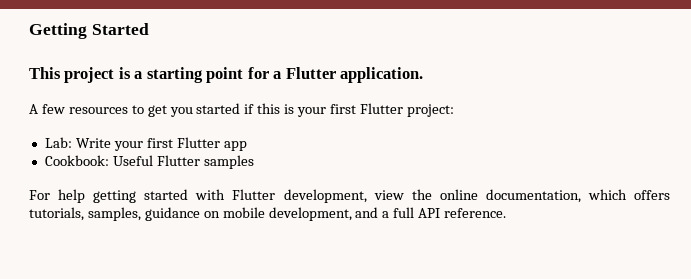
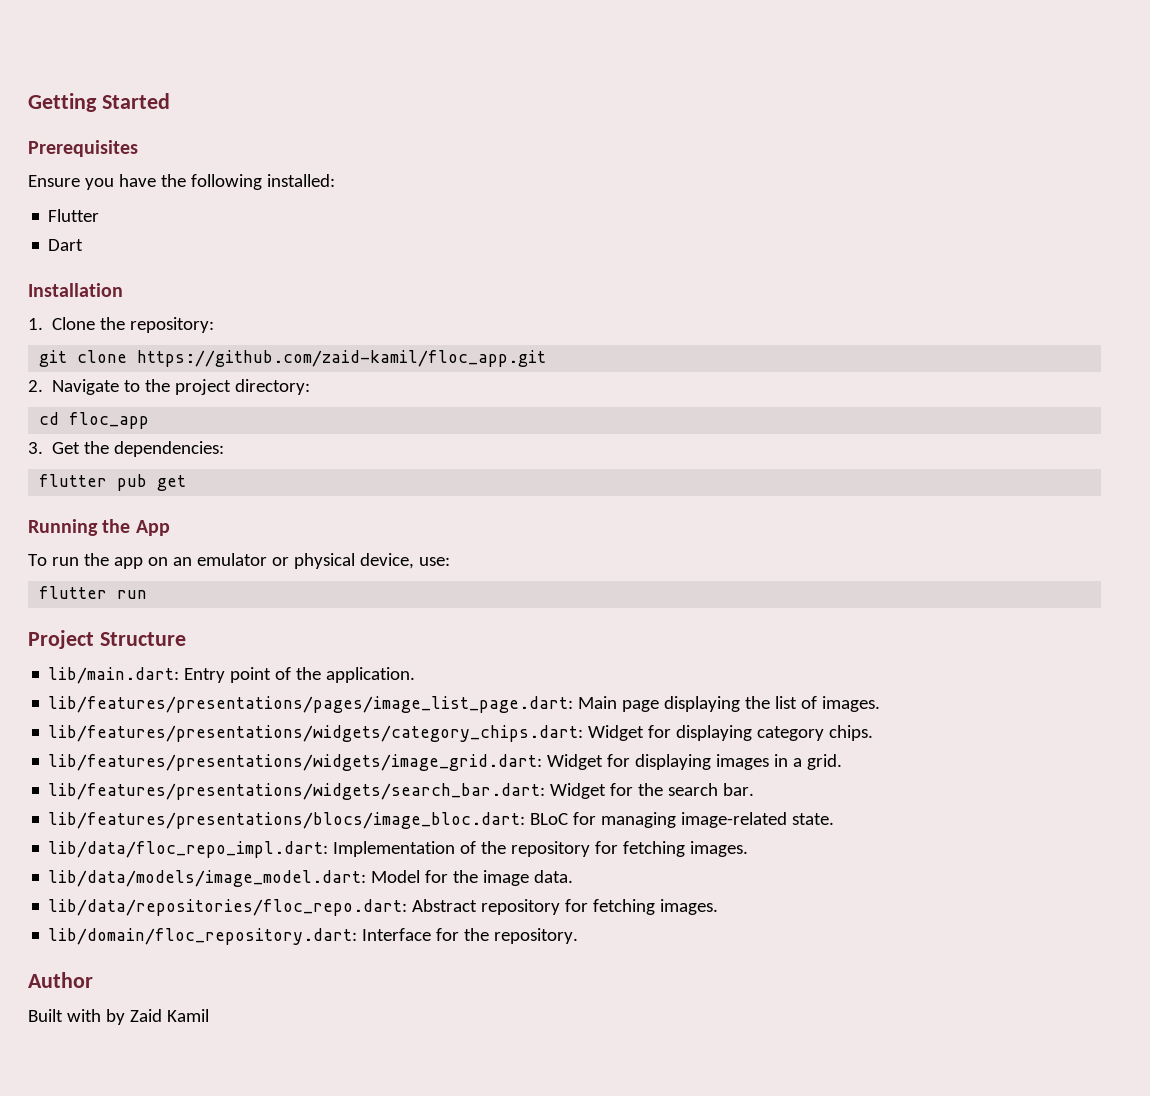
- This project is a starting point for a Flutter application.
- A few resources to get you started if this is your first Flutter project:
- Lab: Write your first Flutter app
- Cookbook: Useful Flutter samples
- For help getting started with Flutter development, view the online documentation, which offers tutorials, samples, guidance on mobile development, and a full API reference.
+ Prerequisites
+ Ensure you have the following installed:
+ Flutter
+ Dart
+ Installation
+ 1. Clone the repository:
+ git clone https://github.com/zaid-kamil/floc_app.git
+ 2. Navigate to the project directory:
+ cd floc_app
+ 3. Get the dependencies:
+ flutter pub get
+ Running the App
+ To run the app on an emulator or physical device, use:
+ flutter run
+ Project Structure
+ lib/main.dart: Entry point of the application.
+ lib/features/presentations/pages/image_list_page.dart: Main page displaying the list of images.
+ lib/features/presentations/widgets/category_chips.dart: Widget for displaying category chips.
+ lib/features/presentations/widgets/image_grid.dart: Widget for displaying images in a grid.
+ lib/features/presentations/widgets/search_bar.dart: Widget for the search bar.
+ lib/features/presentations/blocs/image_bloc.dart: BLoC for managing image-related state.
+ lib/data/floc_repo_impl.dart: Implementation of the repository for fetching images.
+ lib/data/models/image_model.dart: Model for the image data.
+ lib/data/repositories/floc_repo.dart: Abstract repository for fetching images.
+ lib/domain/floc_repository.dart: Interface for the repository.
+ Author
+ Built with by Zaid Kamil

